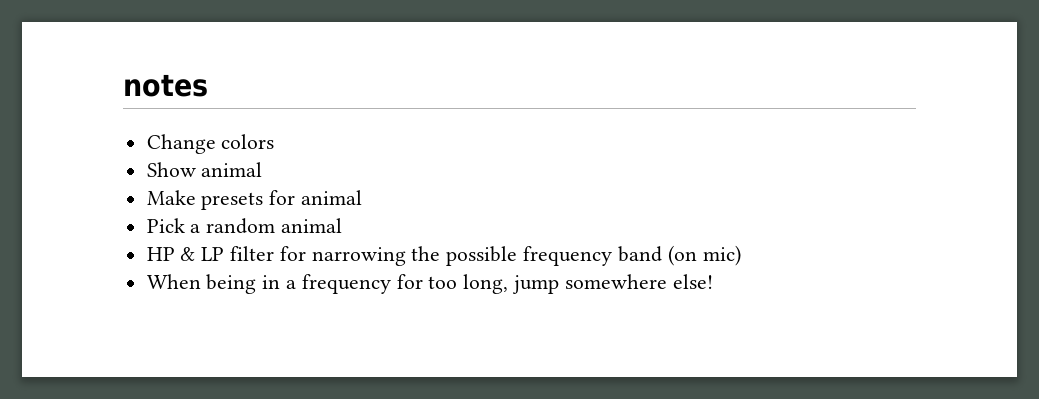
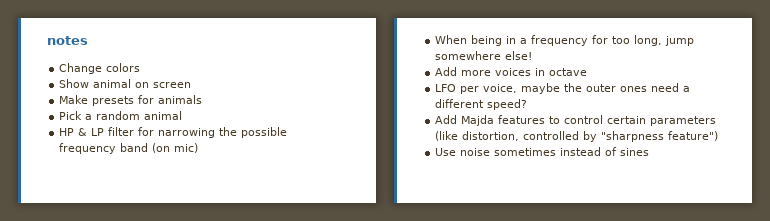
- Show animal
+ Show animal on screen
- Make presets for animal
+ Make presets for animals
+ Add more voices in octave
+ LFO per voice, maybe the outer ones need a different speed?
+ Add Majda features to control certain parameters (like distortion, controlled by "sharpness feature")
+ Use noise sometimes instead of sines

